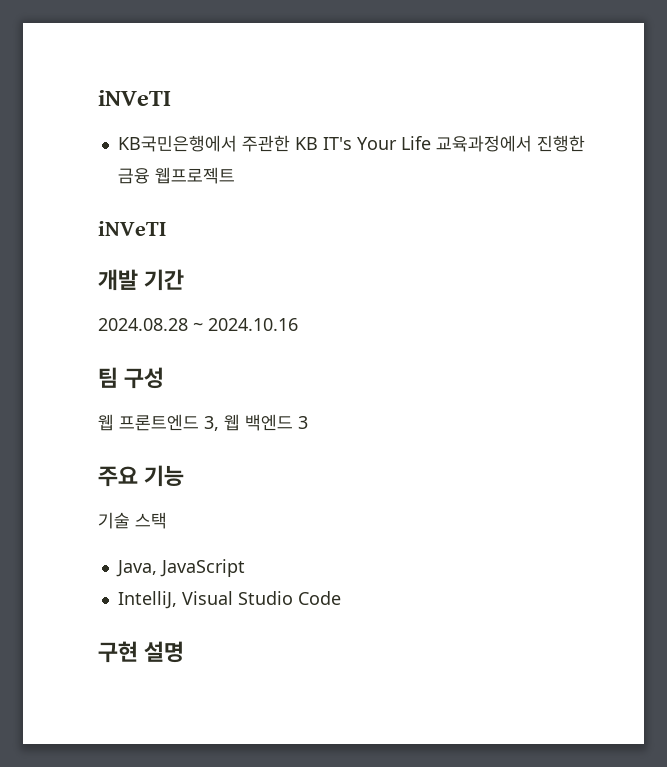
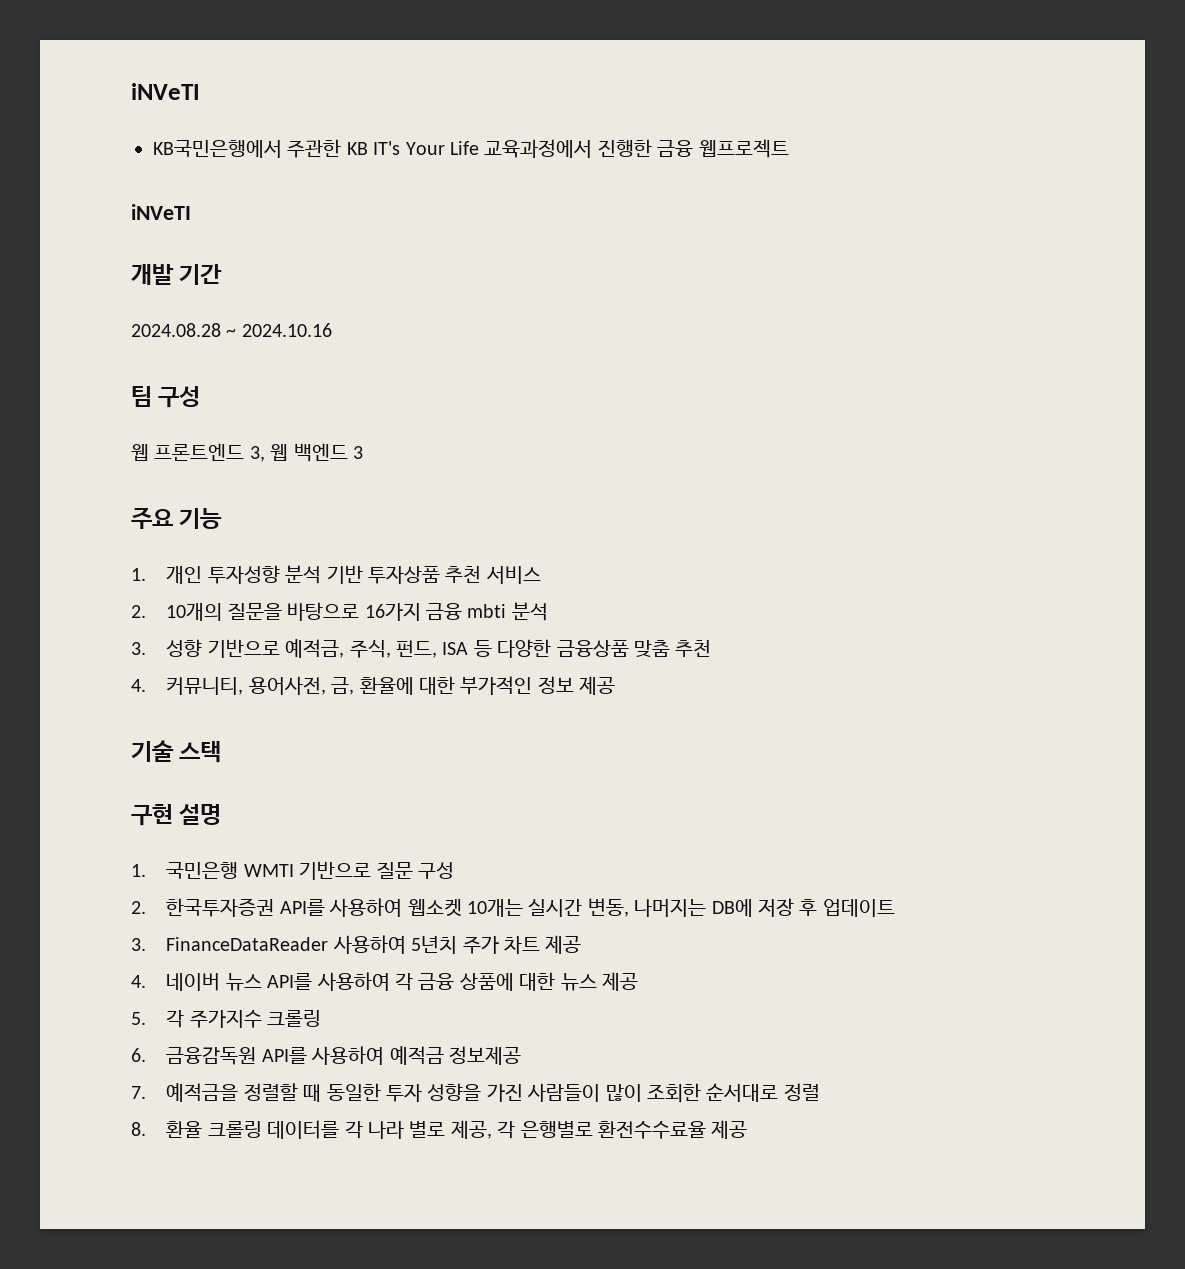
+ 1. 개인 투자성향 분석 기반 투자상품 추천 서비스
+ 2. 10개의 질문을 바탕으로 16가지 금융 mbti 분석
+ 3. 성향 기반으로 예적금, 주식, 펀드, ISA 등 다양한 금융상품 맞춤 추천
+ 4. 커뮤니티, 용어사전, 금, 환율에 대한 부가적인 정보 제공
  기술 스택
- Java, JavaScript
- IntelliJ, Visual Studio Code
  구현 설명
+ 1. 국민은행 WMTI 기반으로 질문 구성
+ 2. 한국투자증권 API를 사용하여 웹소켓 10개는 실시간 변동, 나머지는 DB에 저장 후 업데이트
+ 3. FinanceDataReader 사용하여 5년치 주가 차트 제공
+ 4. 네이버 뉴스 API를 사용하여 각 금융 상품에 대한 뉴스 제공
+ 5. 각 주가지수 크롤링
+ 6. 금융감독원 API를 사용하여 예적금 정보제공
+ 7. 예적금을 정렬할 때 동일한 투자 성향을 가진 사람들이 많이 조회한 순서대로 정렬
+ 8. 환율 크롤링 데이터를 각 나라 별로 제공, 각 은행별로 환전수수료율 제공

